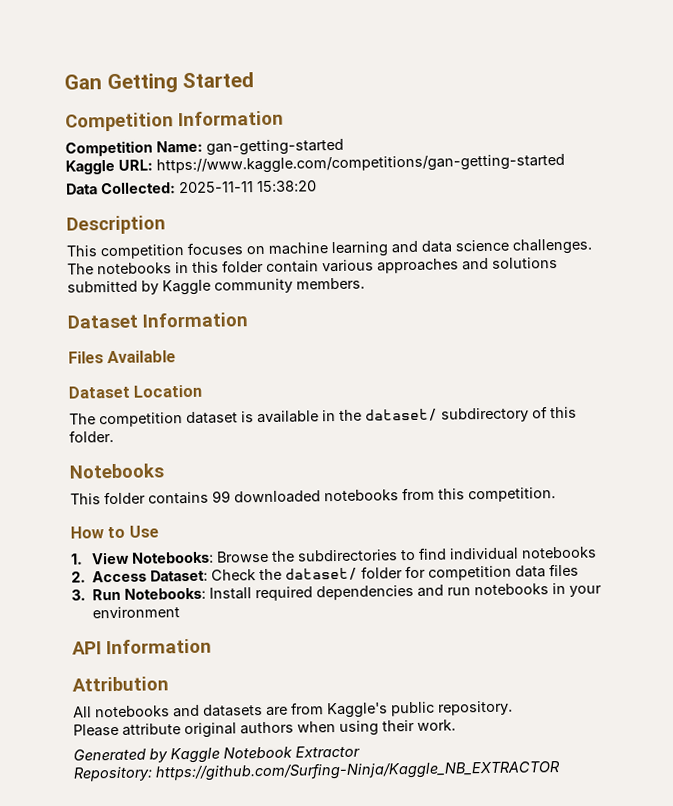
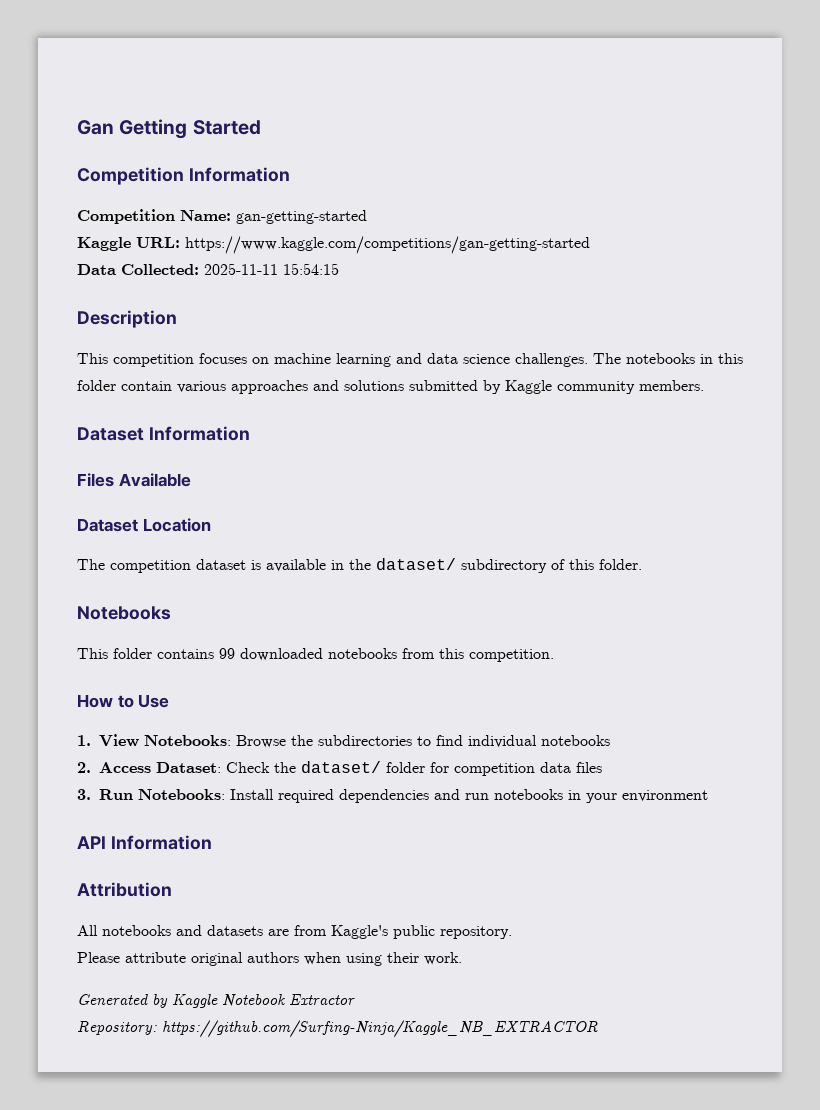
- Data Collected: 2025-11-11 15:38:20
+ Data Collected: 2025-11-11 15:54:15

